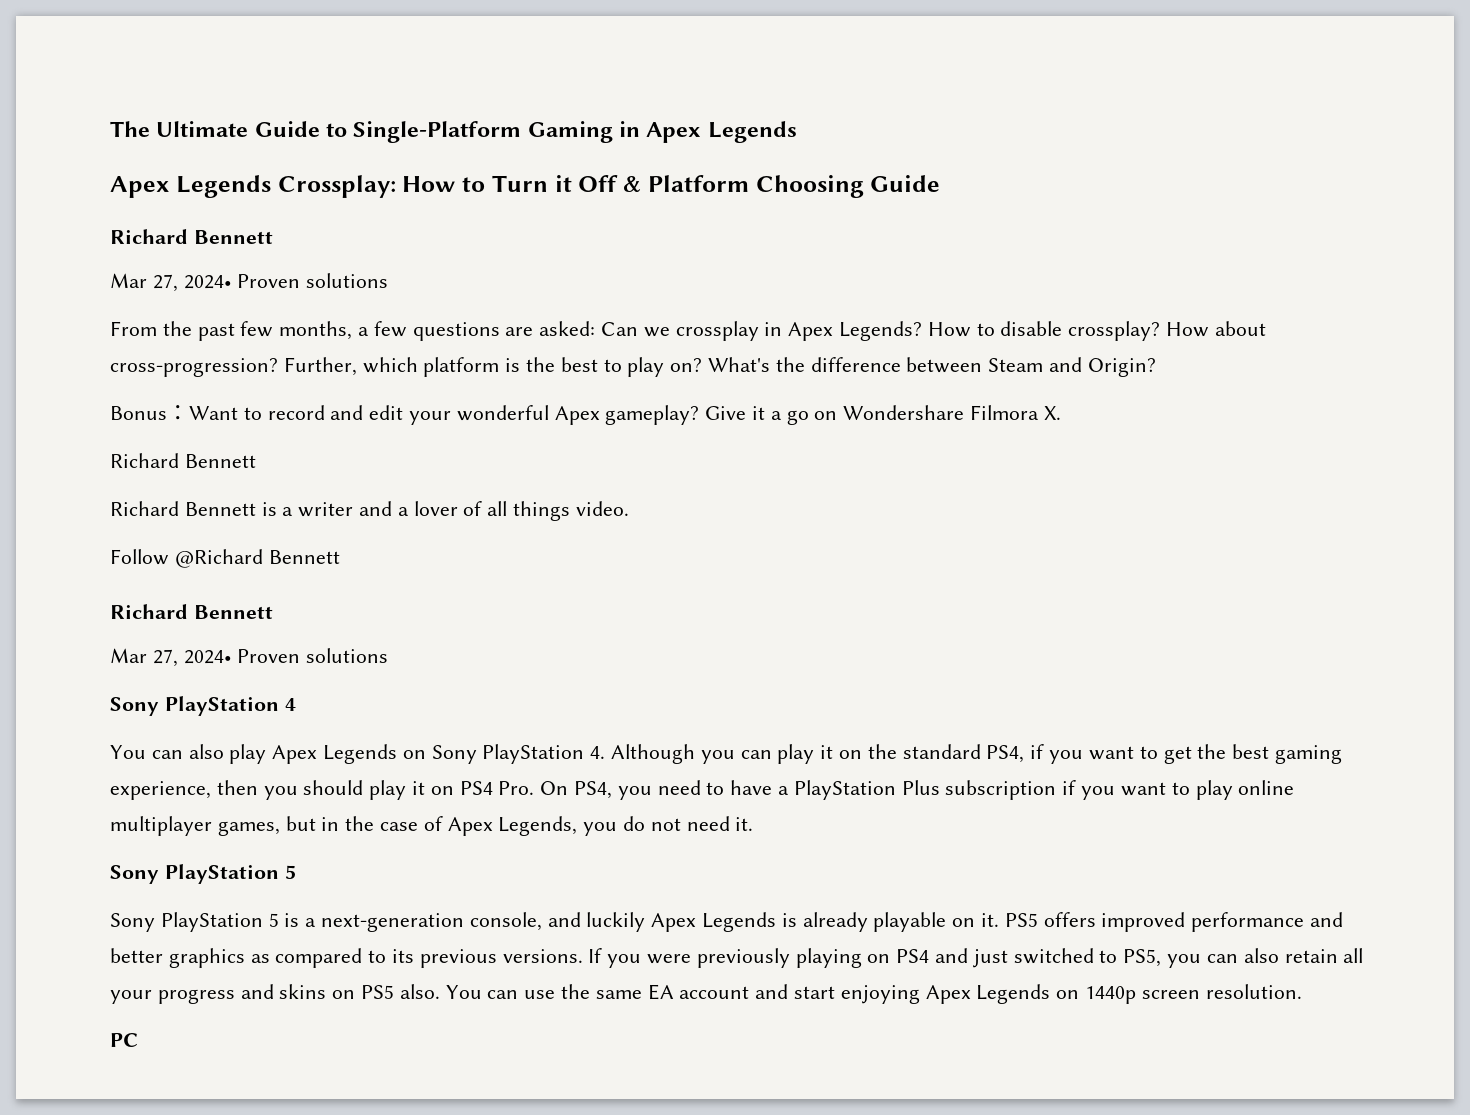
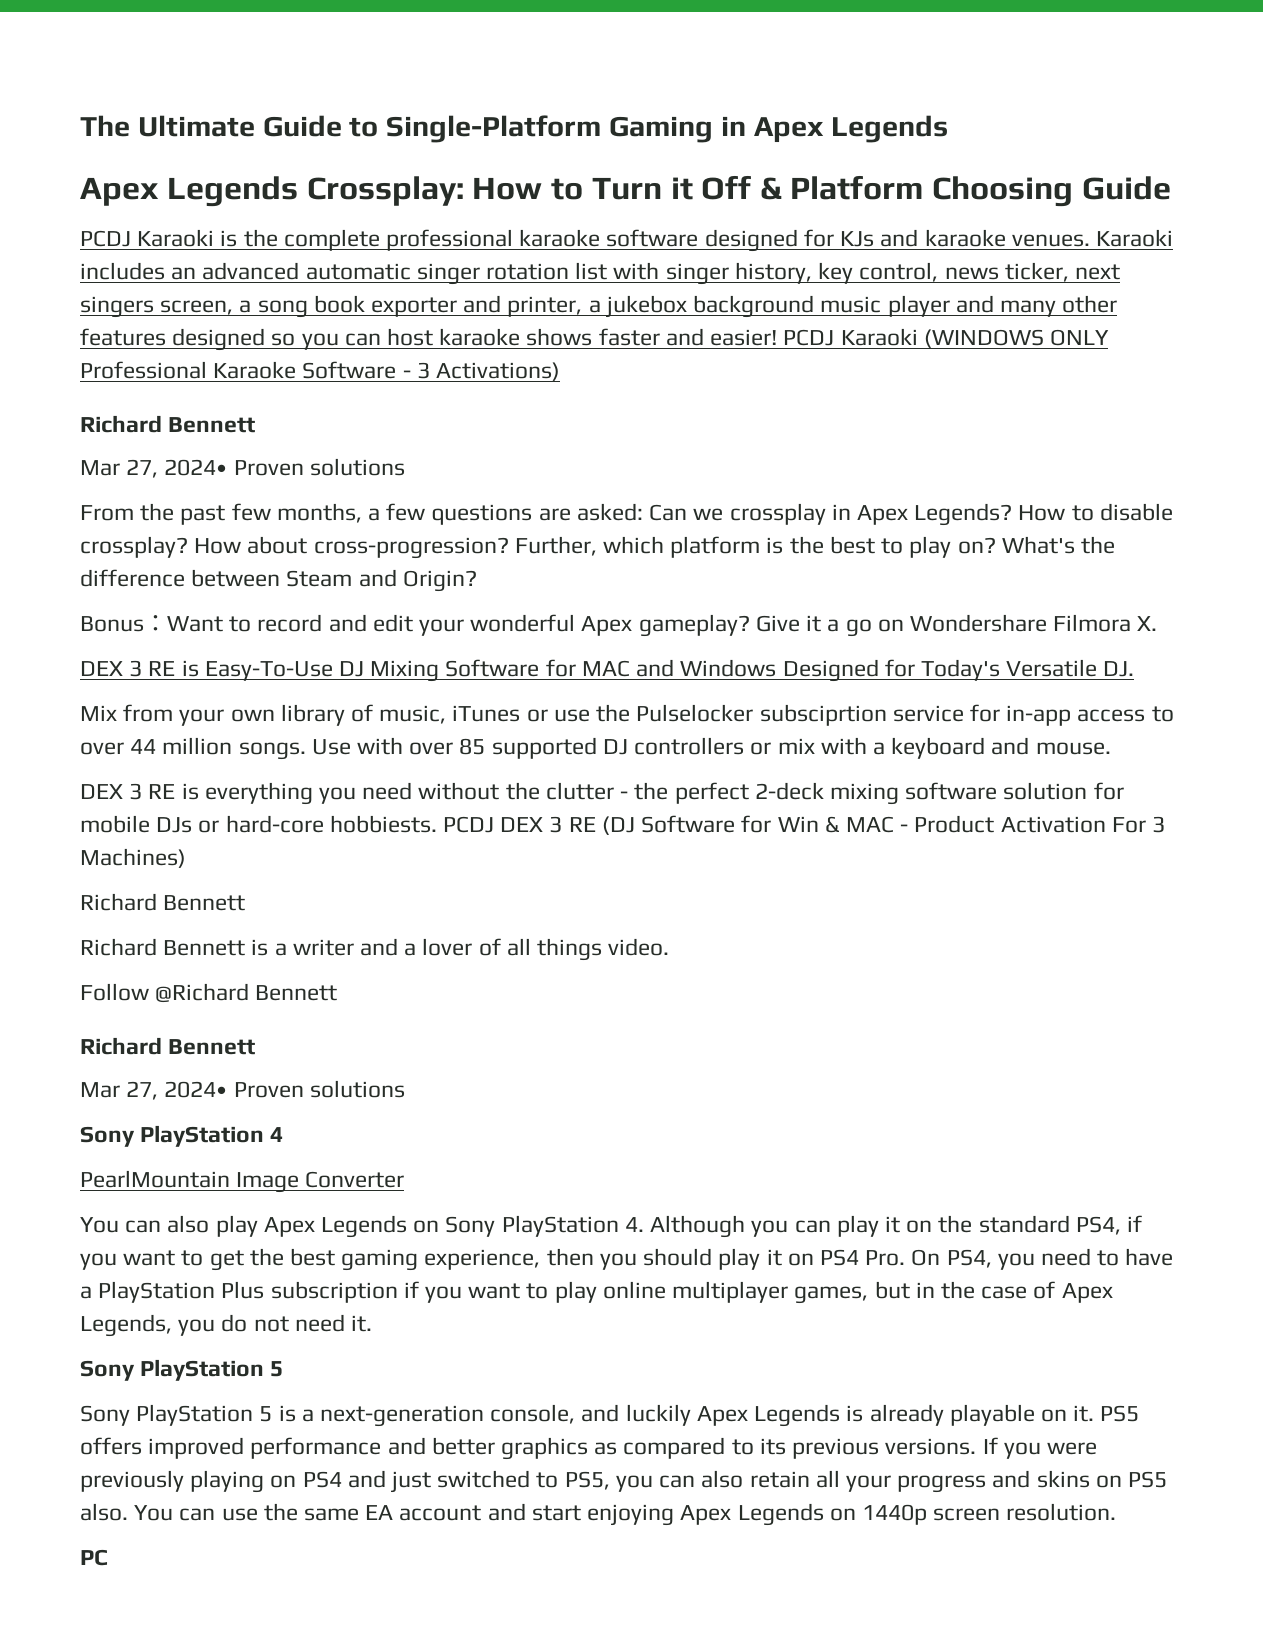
+ PCDJ Karaoki is the complete professional karaoke software designed for KJs and karaoke venues. Karaoki includes an advanced automatic singer rotation list with singer history, key control, news ticker, next singers screen, a song book exporter and printer, a jukebox background music player and many other features designed so you can host karaoke shows faster and easier! PCDJ Karaoki (WINDOWS ONLY Professional Karaoke Software - 3 Activations)
+ DEX 3 RE is Easy-To-Use DJ Mixing Software for MAC and Windows Designed for Today's Versatile DJ.
+ Mix from your own library of music, iTunes or use the Pulselocker subsciprtion service for in-app access to over 44 million songs. Use with over 85 supported DJ controllers or mix with a keyboard and mouse.
+ DEX 3 RE is everything you need without the clutter - the perfect 2-deck mixing software solution for mobile DJs or hard-core hobbiests. PCDJ DEX 3 RE (DJ Software for Win & MAC - Product Activation For 3 Machines)
+ PearlMountain Image Converter

